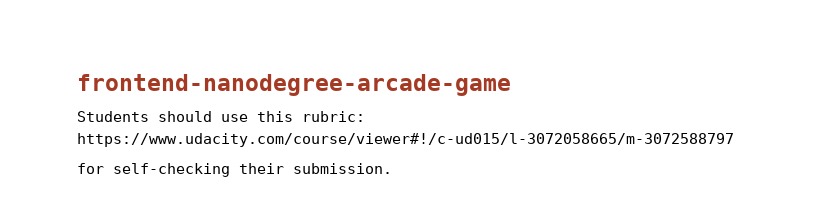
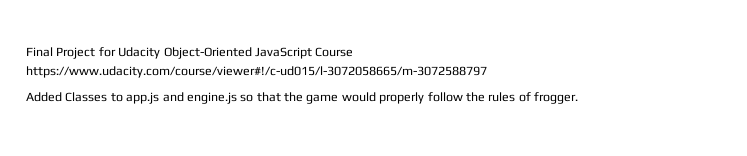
- frontend-nanodegree-arcade-game
- Students should use this rubric: https://www.udacity.com/course/viewer#!/c-ud015/l-3072058665/m-3072588797
- for self-checking their submission.
+ Final Project for Udacity Object-Oriented JavaScript Course https://www.udacity.com/course/viewer#!/c-ud015/l-3072058665/m-3072588797
+ Added Classes to app.js and engine.js so that the game would properly follow the rules of frogger.

